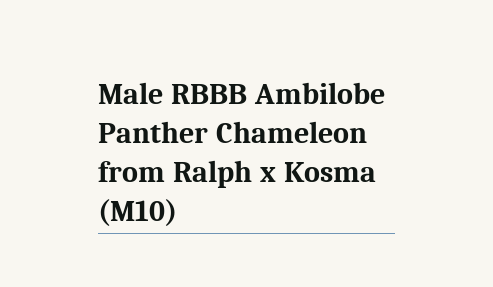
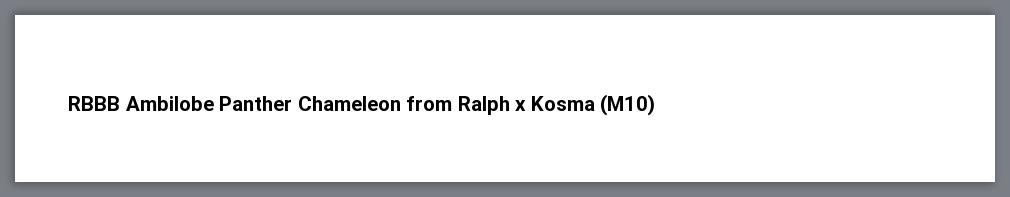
- Male RBBB Ambilobe Panther Chameleon from Ralph x Kosma (M10)
+ RBBB Ambilobe Panther Chameleon from Ralph x Kosma (M10)

